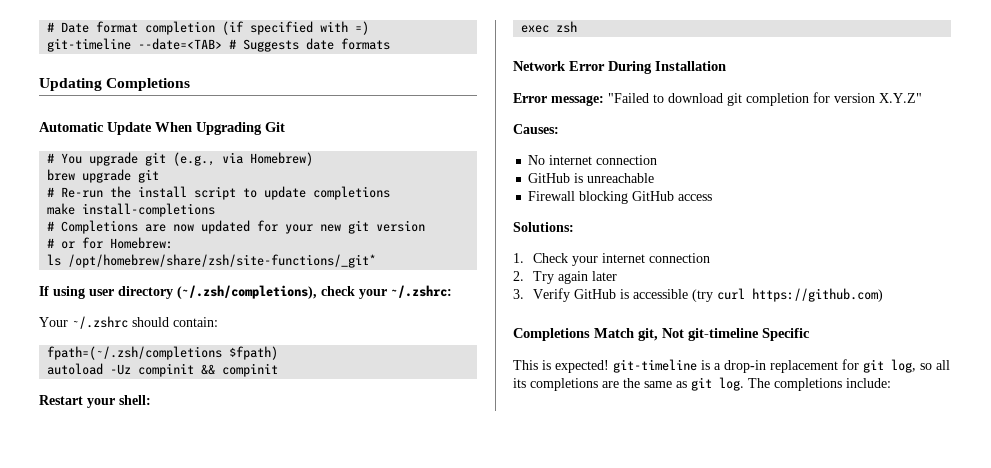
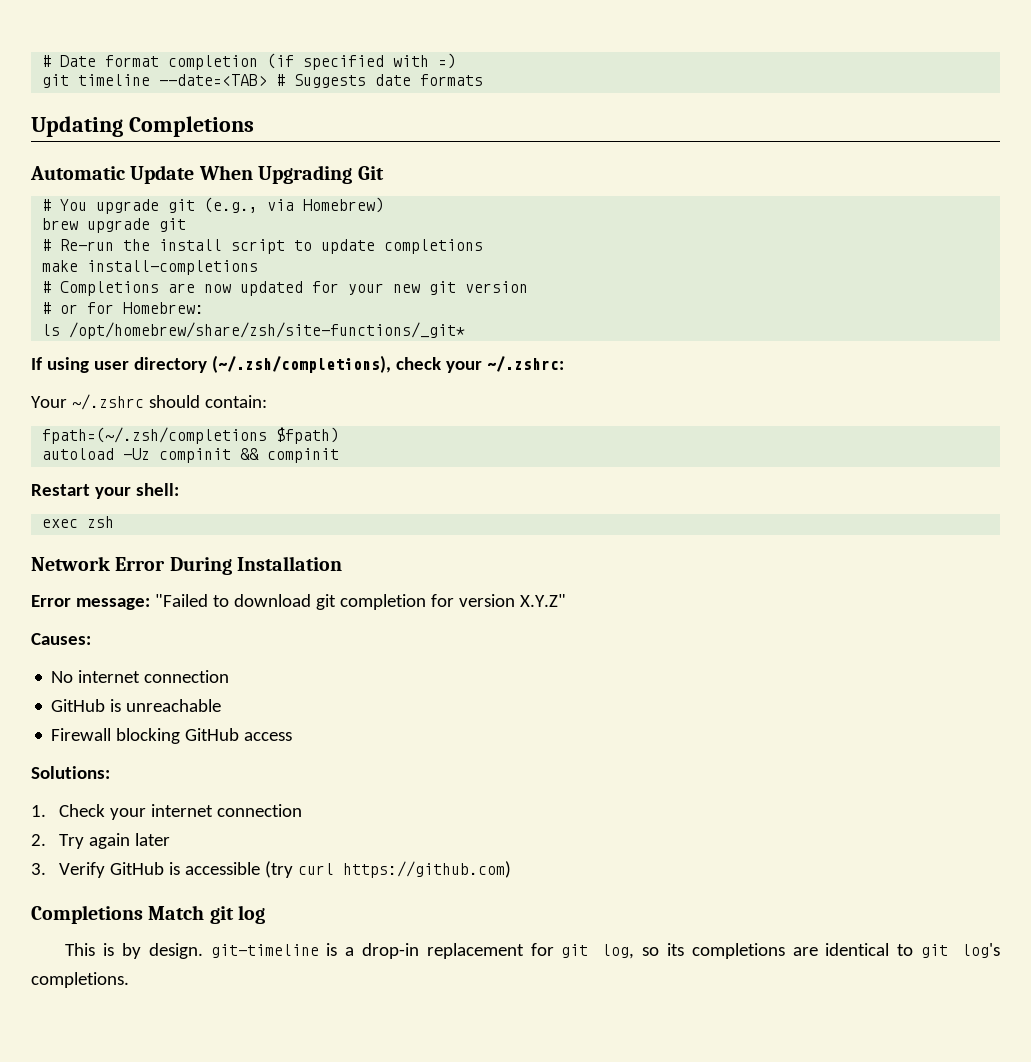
- git-timeline --date=<TAB> # Suggests date formats
+ git timeline --date=<TAB> # Suggests date formats
- Completions Match git, Not git-timeline Specific
+ Completions Match git log
- This is expected! git-timeline is a drop-in replacement for git log, so all its completions are the same as git log. The completions include:
+ This is by design. git-timeline is a drop-in replacement for git log, so its completions are identical to git log's completions.

